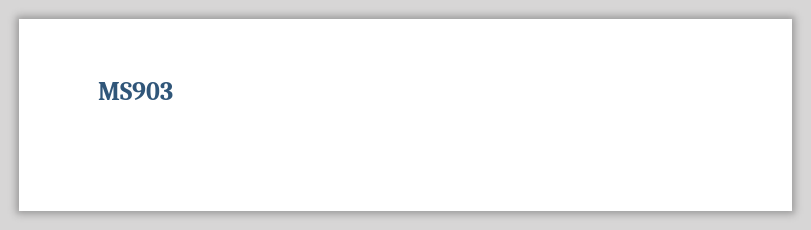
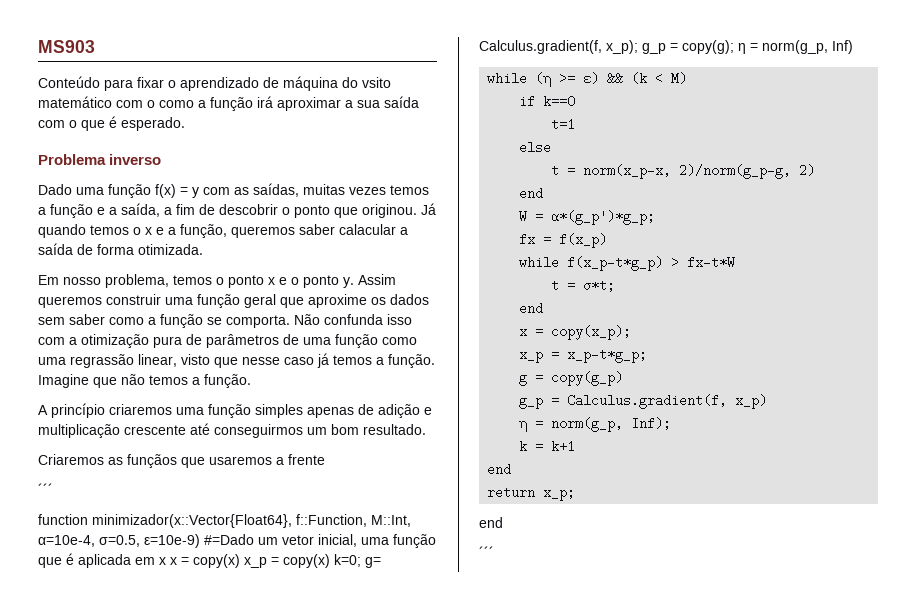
+ Conteúdo para fixar o aprendizado de máquina do vsito matemático com o como a função irá aproximar a sua saída com o que é esperado.
+ Problema inverso
+ Dado uma função f(x) = y com as saídas, muitas vezes temos a função e a saída, a fim de descobrir o ponto que originou. Já quando temos o x e a função, queremos saber calacular a saída de forma otimizada.
+ Em nosso problema, temos o ponto x e o ponto y. Assim queremos construir uma função geral que aproxime os dados sem saber como a função se comporta. Não confunda isso com a otimização pura de parâmetros de uma função como uma regrassão linear, visto que nesse caso já temos a função. Imagine que não temos a função.
+ A princípio criaremos uma função simples apenas de adição e multiplicação crescente até conseguirmos um bom resultado.
+ Criaremos as funçãos que usaremos a frente
+ ´´´
+ function minimizador(x::Vector{Float64}, f::Function, M::Int, α=10e-4, σ=0.5, ε=10e-9) #=Dado um vetor inicial, uma função que é aplicada em x x = copy(x) x_p = copy(x) k=0; g= Calculus.gradient(f, x_p); g_p = copy(g); η = norm(g_p, Inf)
+ while (η >= ε) && (k < M)
+ if k==0
+ t=1
+ else
+ t = norm(x_p-x, 2)/norm(g_p-g, 2)
+ end
+ W = α*(g_p')*g_p;
+ fx = f(x_p)
+ while f(x_p-t*g_p) > fx-t*W
+ t = σ*t;
+ end
+ x = copy(x_p);
+ x_p = x_p-t*g_p;
+ g = copy(g_p)
+ g_p = Calculus.gradient(f, x_p)
+ η = norm(g_p, Inf);
+ k = k+1
+ end
+ return x_p;
+ end
+ ´´´

